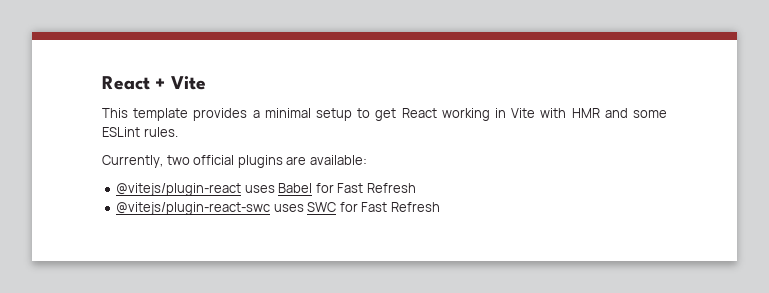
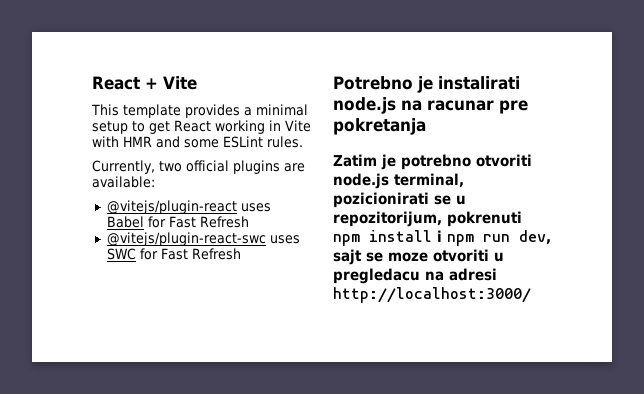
+ Potrebno je instalirati node.js na racunar pre pokretanja
+ Zatim je potrebno otvoriti node.js terminal, pozicionirati se u repozitorijum, pokrenuti npm install i npm run dev, sajt se moze otvoriti u pregledacu na adresi http://localhost:3000/

